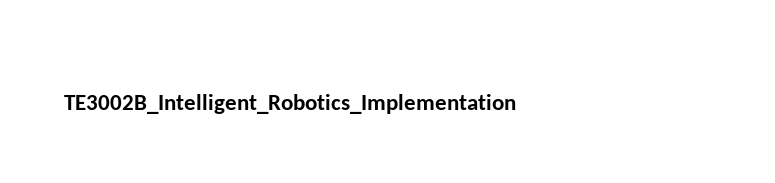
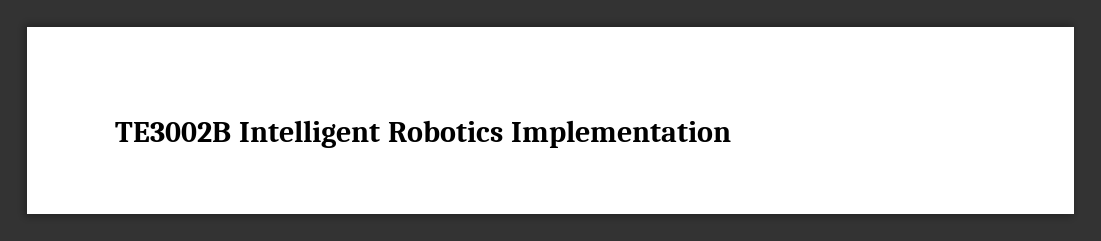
- TE3002B_Intelligent_Robotics_Implementation
+ TE3002B Intelligent Robotics Implementation

